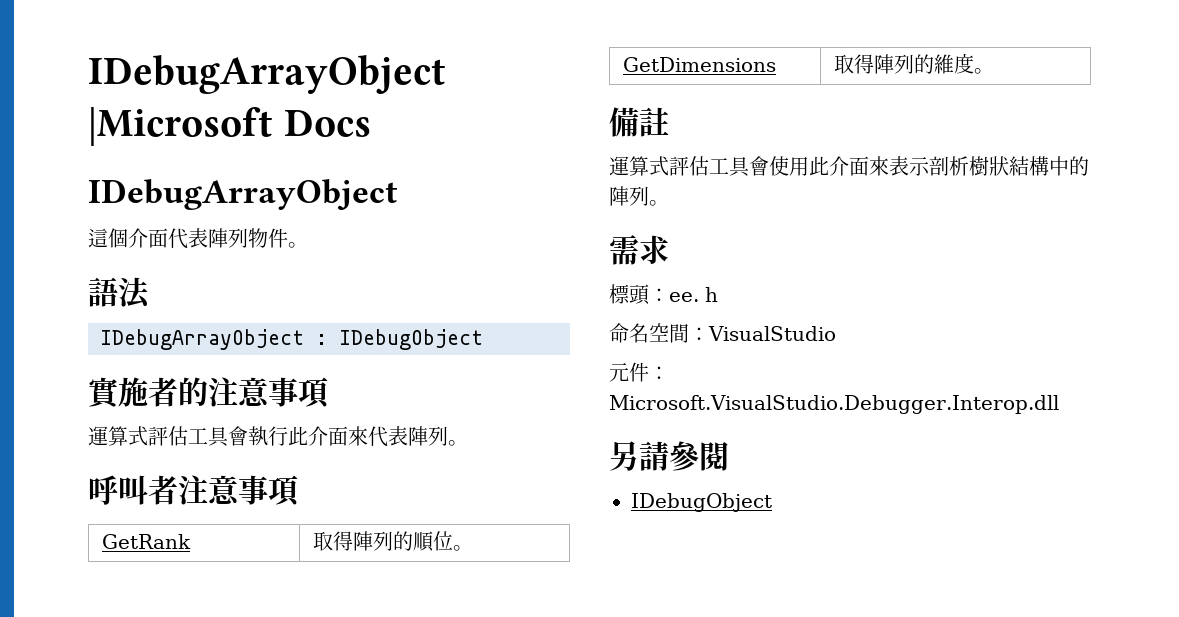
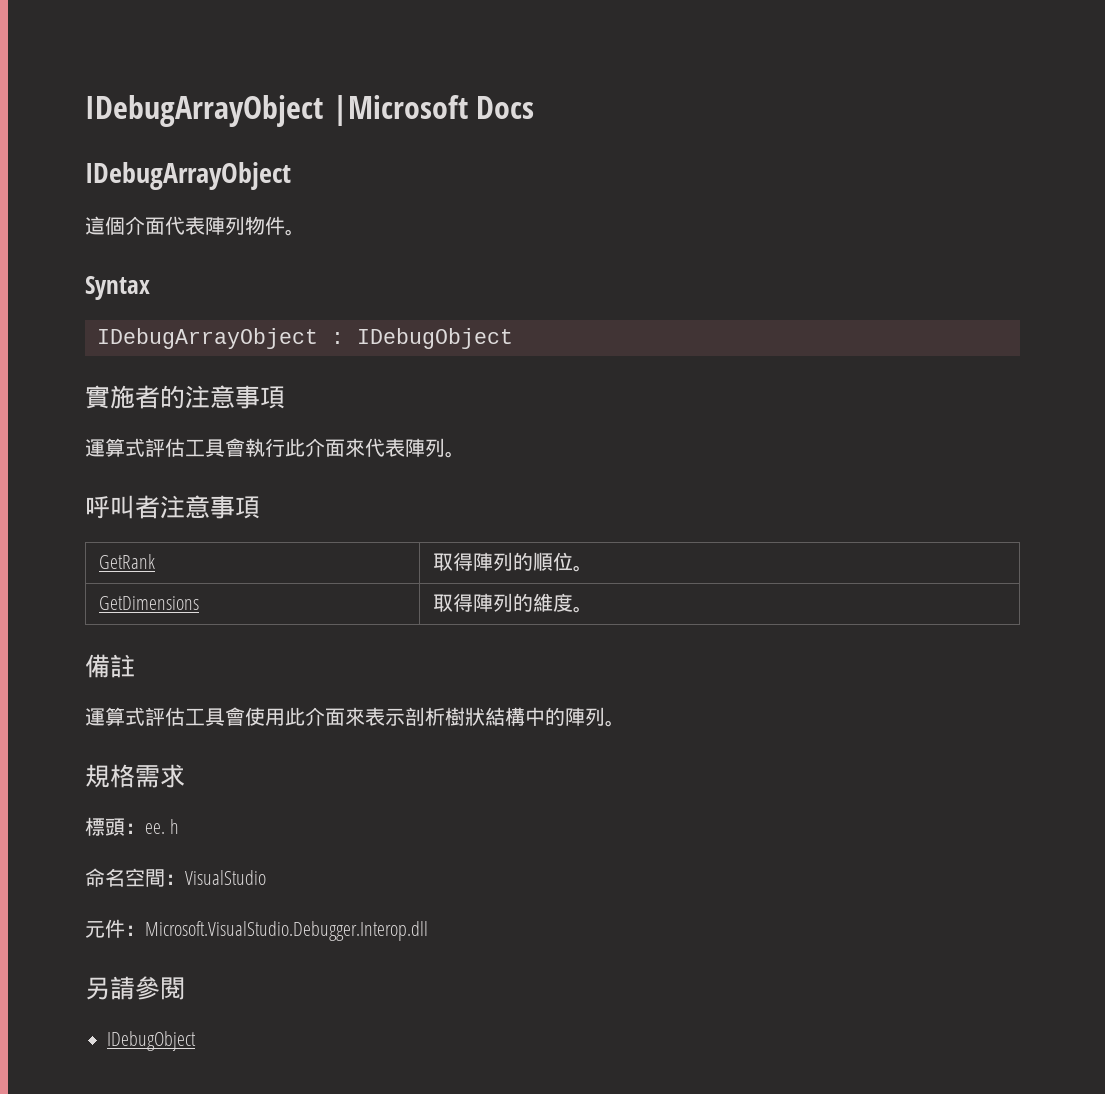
- 語法
+ Syntax
- 需求
+ 規格需求

